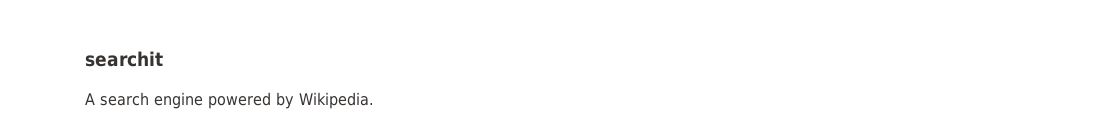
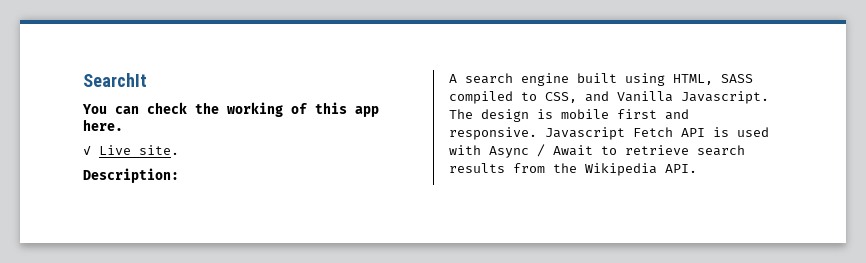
- searchit
- A search engine powered by Wikipedia.
+ SearchIt
+ You can check the working of this app here.
+ ✓ Live site.
+ Description:
+ A search engine built using HTML, SASS compiled to CSS, and Vanilla Javascript. The design is mobile first and responsive. Javascript Fetch API is used with Async / Await to retrieve search results from the Wikipedia API.

